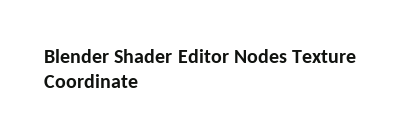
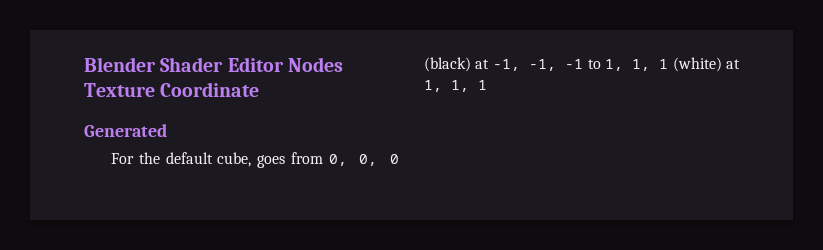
+ Generated
+ For the default cube, goes from 0, 0, 0 (black) at -1, -1, -1 to 1, 1, 1 (white) at 1, 1, 1

